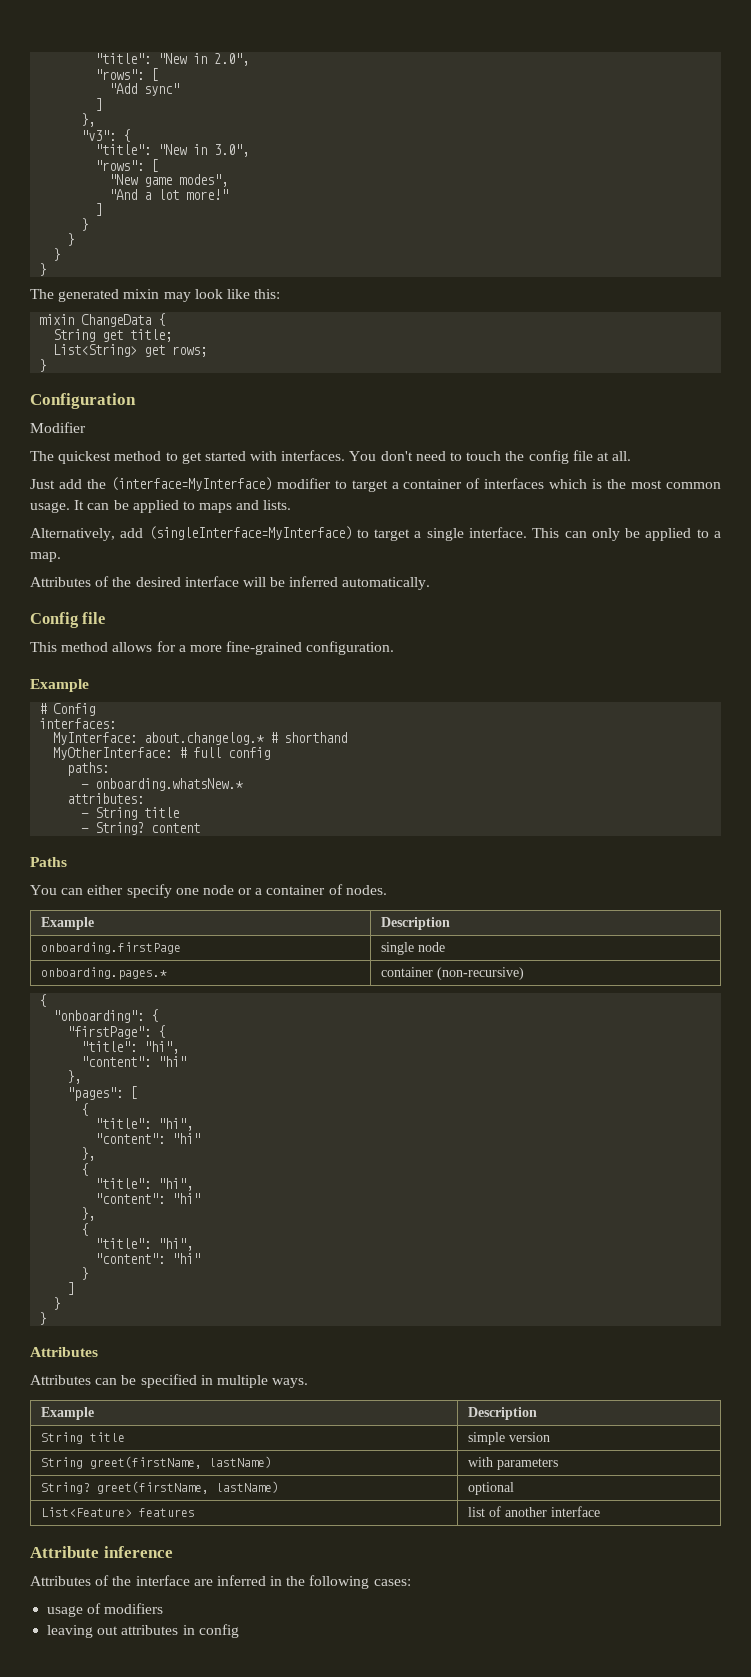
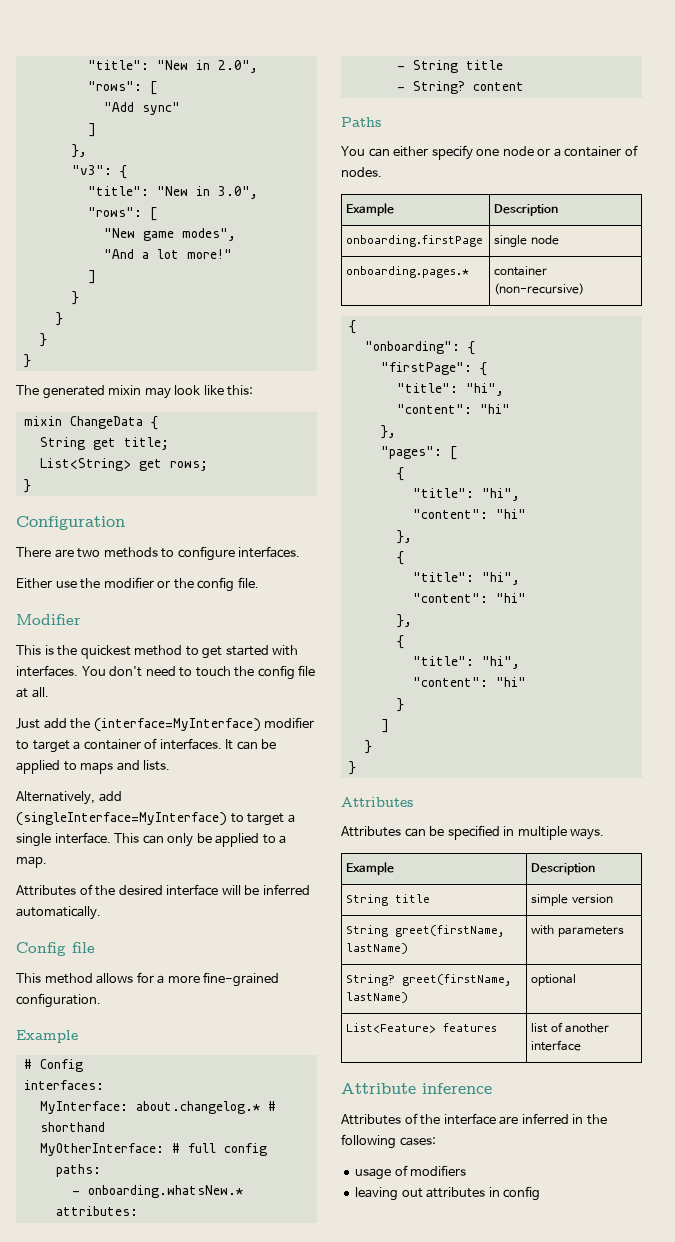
+ There are two methods to configure interfaces.
+ Either use the modifier or the config file.
  Modifier
- The quickest method to get started with interfaces.
+ This is the quickest method to get started with interfaces.
- Just add the (interface=MyInterface) modifier to target a container of interfaces which is the most common usage.
+ Just add the (interface=MyInterface) modifier to target a container of interfaces.

